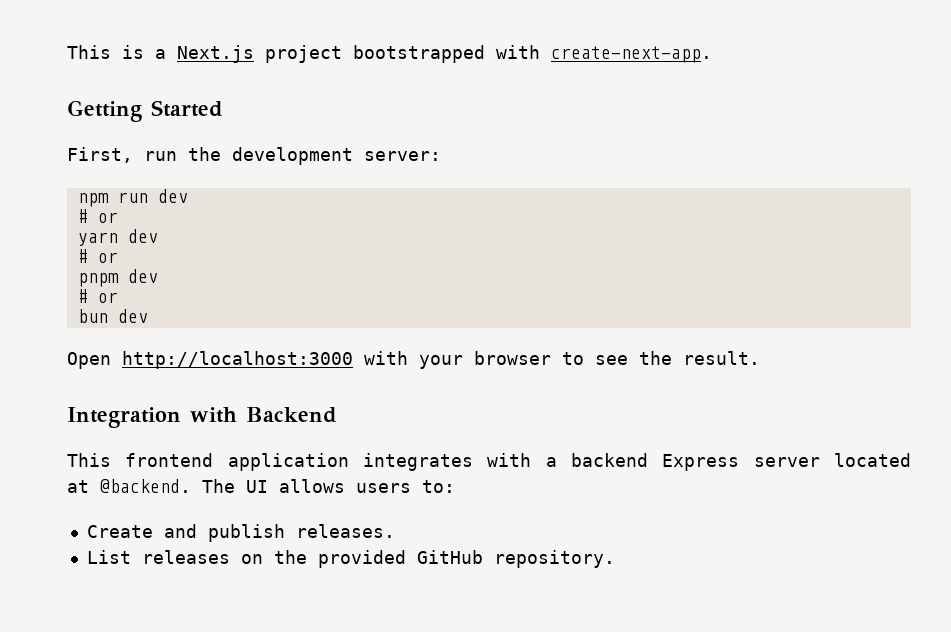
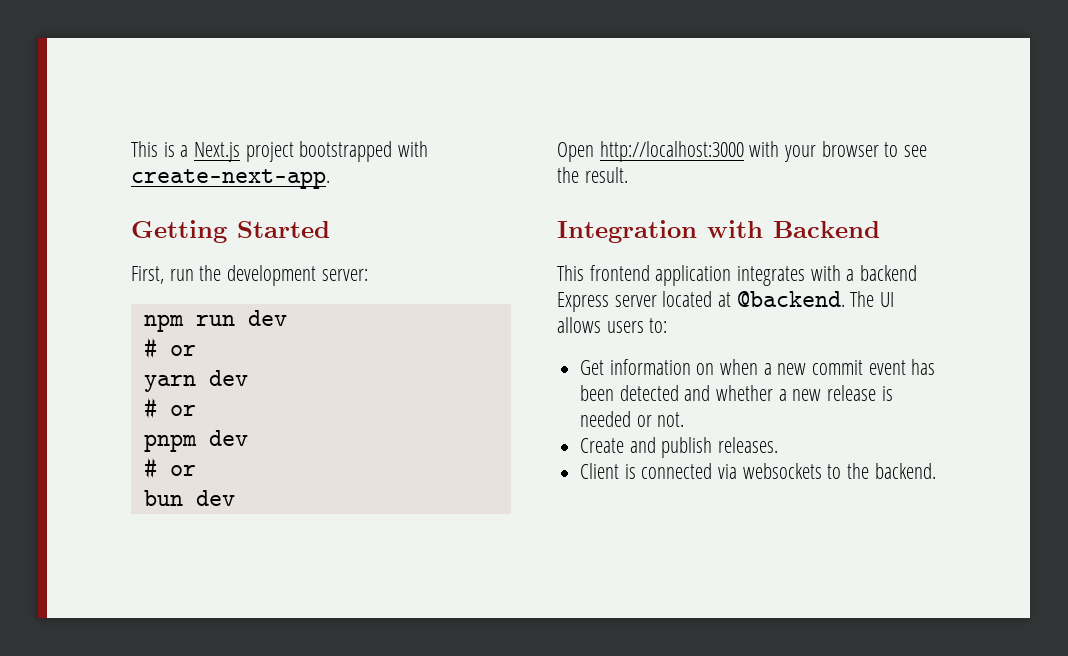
+ Get information on when a new commit event has been detected and whether a new release is needed or not.
  Create and publish releases.
- List releases on the provided GitHub repository.
+ Client is connected via websockets to the backend.

